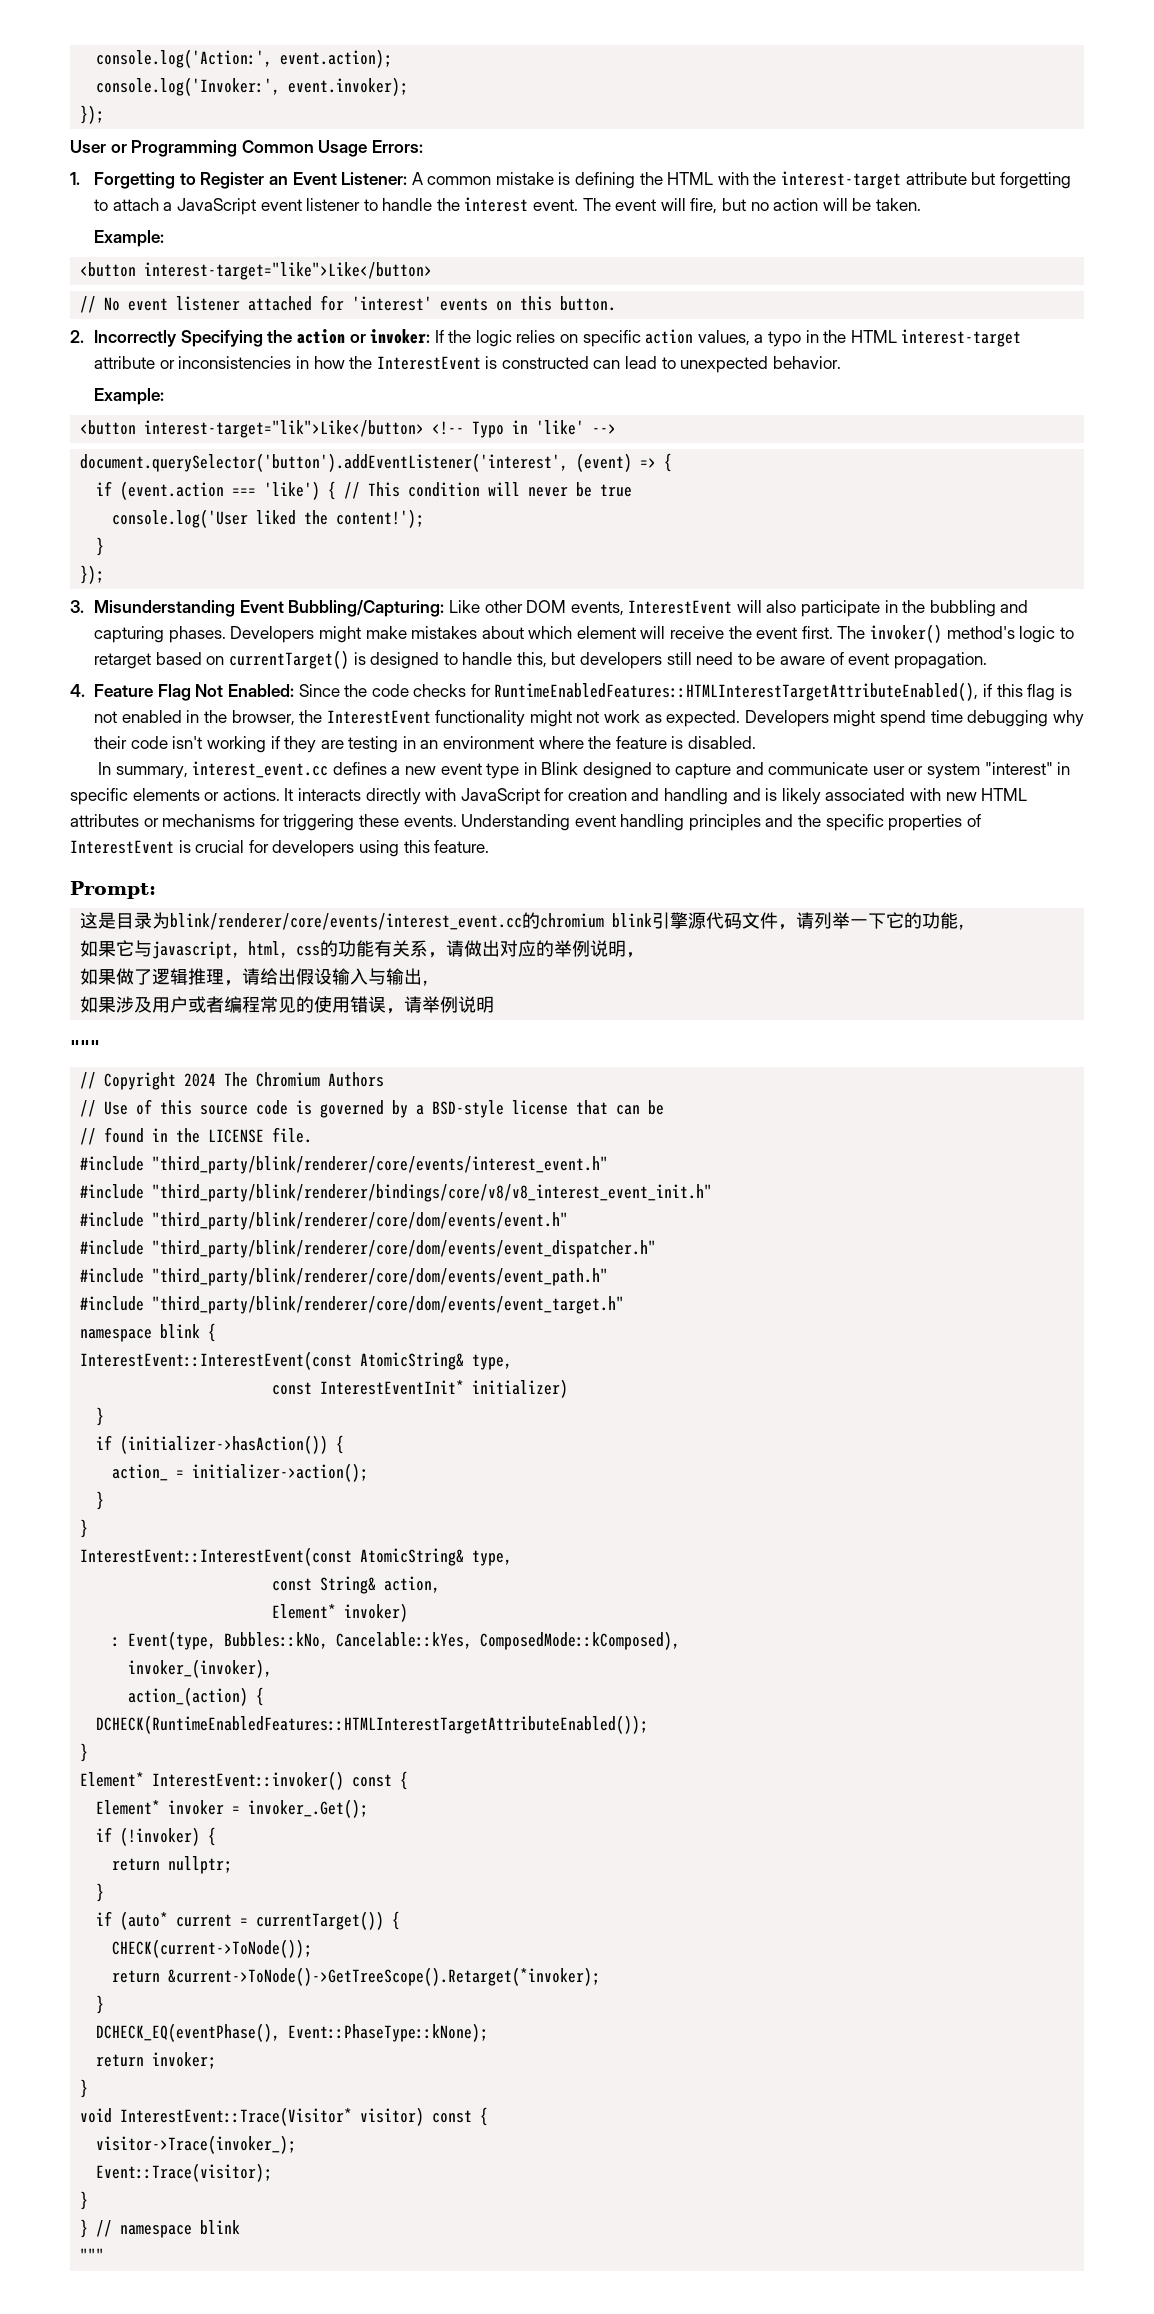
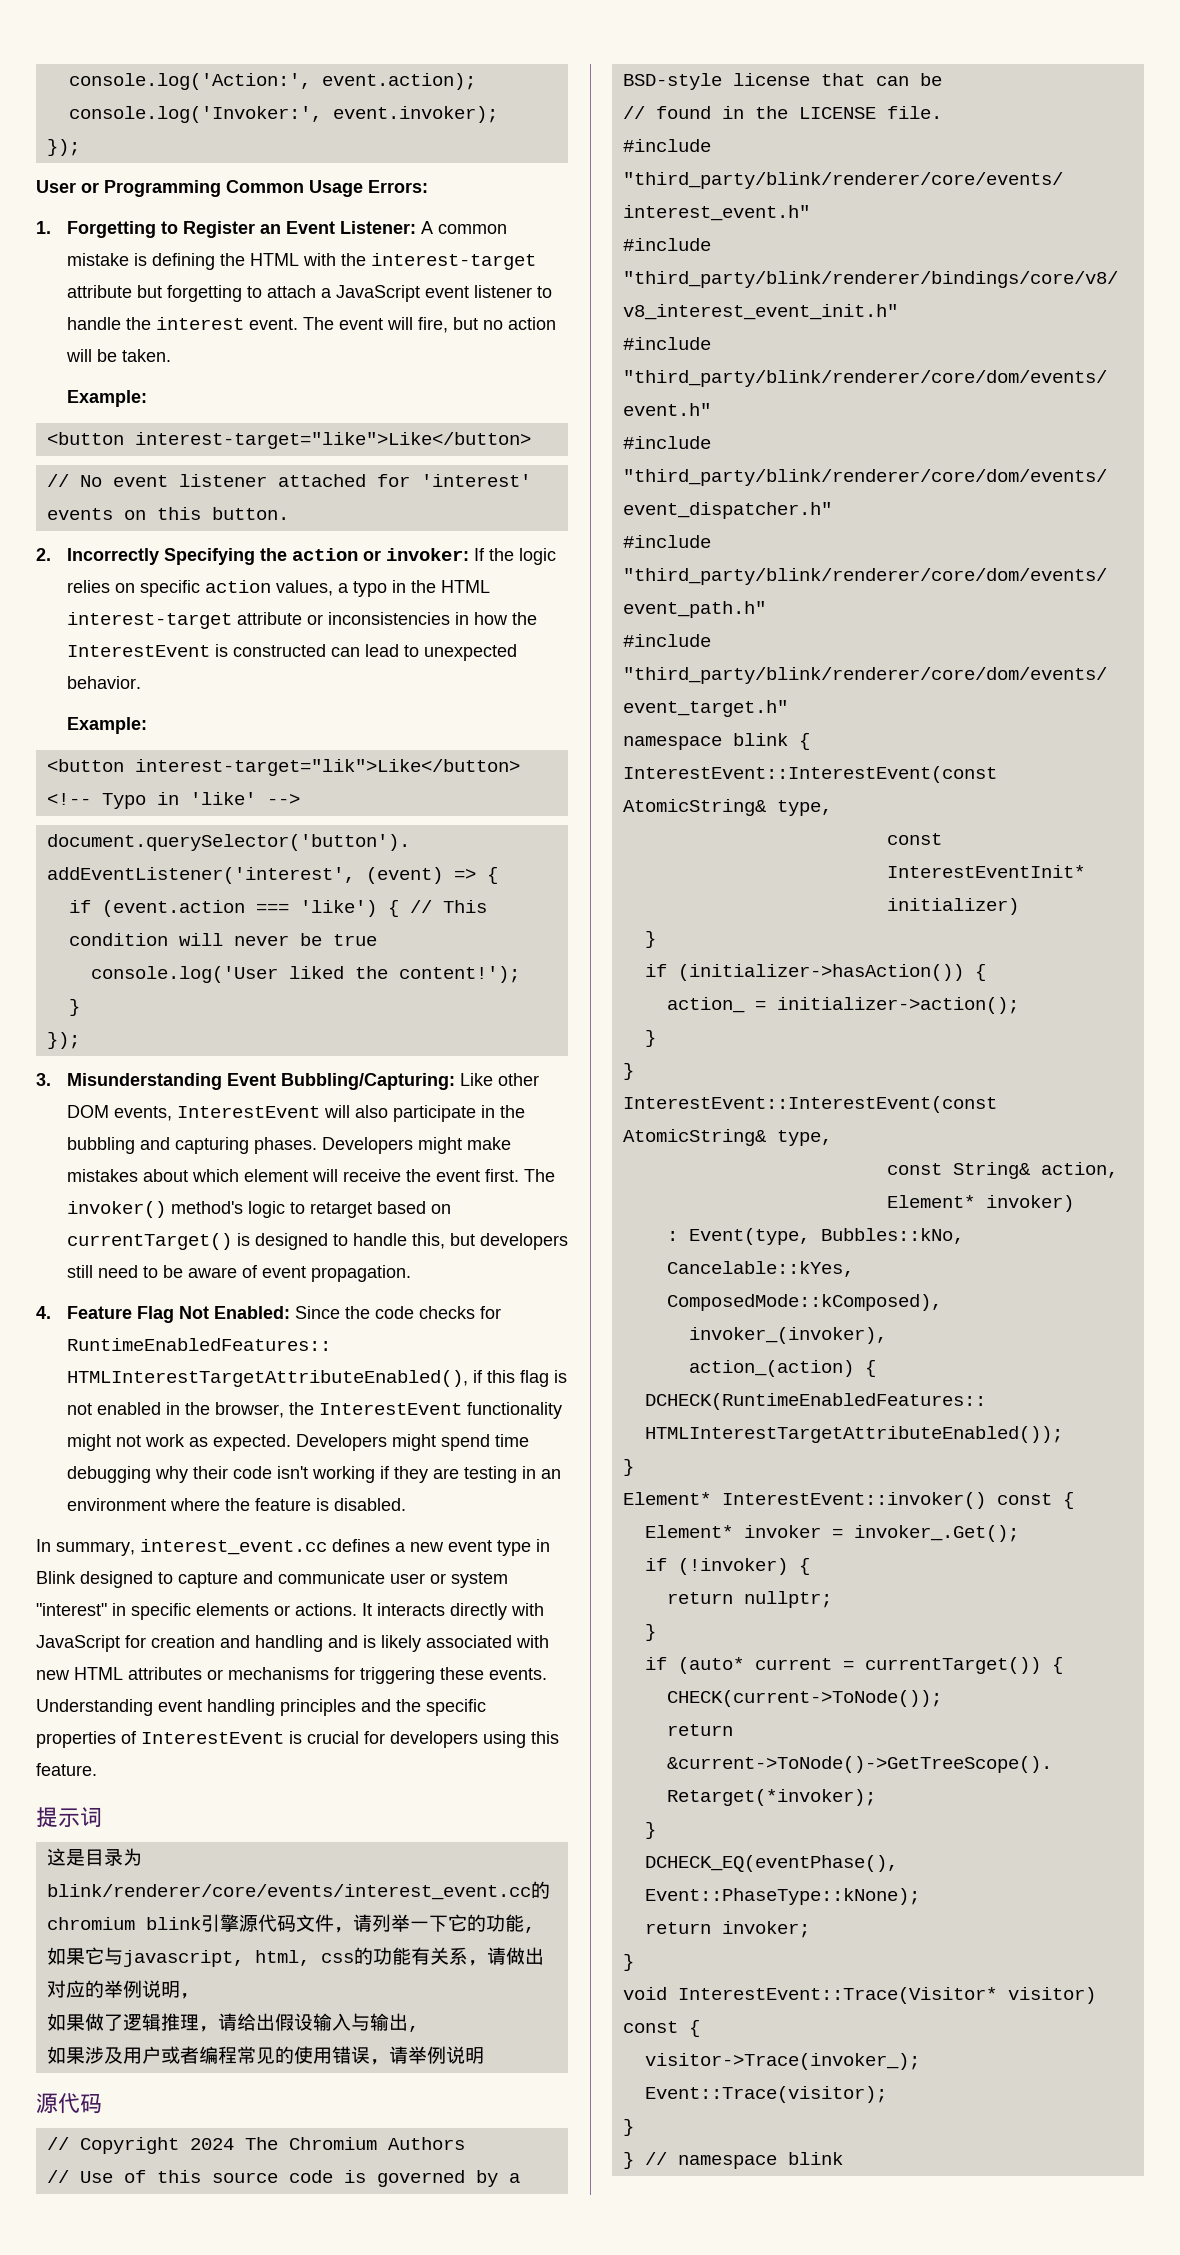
- Prompt:
+ 提示词
  如果涉及用户或者编程常见的使用错误，请举例说明
- """
+ 源代码
  } // namespace blink
- """

